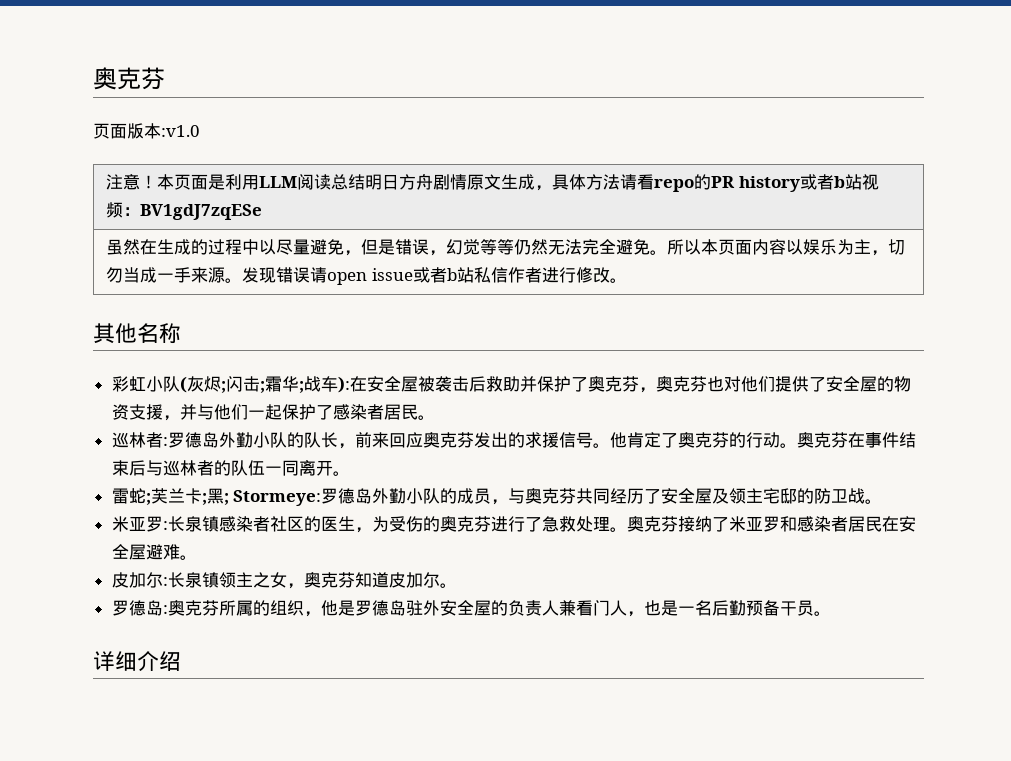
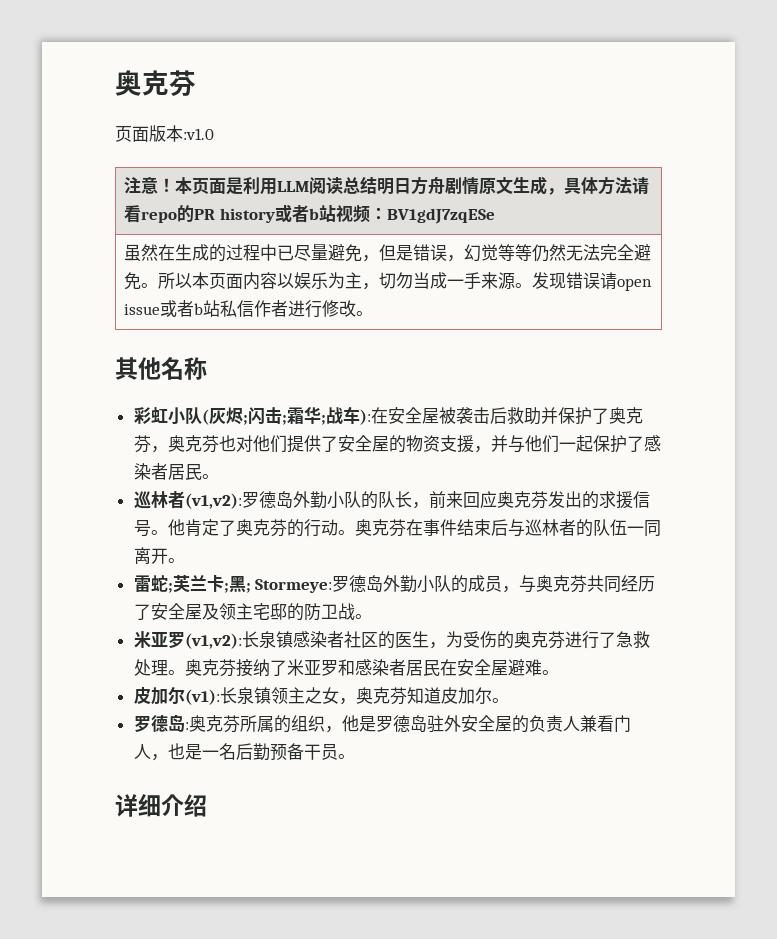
- 虽然在生成的过程中以尽量避免，但是错误，幻觉等等仍然无法完全避免。所以本页面内容以娱乐为主，切勿当成一手来源。发现错误请open issue或者b站私信作者进行修改。
+ 虽然在生成的过程中已尽量避免，但是错误，幻觉等等仍然无法完全避免。所以本页面内容以娱乐为主，切勿当成一手来源。发现错误请open issue或者b站私信作者进行修改。
- 巡林者:罗德岛外勤小队的队长，前来回应奥克芬发出的求援信号。
+ 巡林者(v1,v2):罗德岛外勤小队的队长，前来回应奥克芬发出的求援信号。
- 米亚罗:长泉镇感染者社区的医生，为受伤的奥克芬进行了急救处理。
+ 米亚罗(v1,v2):长泉镇感染者社区的医生，为受伤的奥克芬进行了急救处理。
- 皮加尔:长泉镇领主之女，奥克芬知道皮加尔。
+ 皮加尔(v1):长泉镇领主之女，奥克芬知道皮加尔。

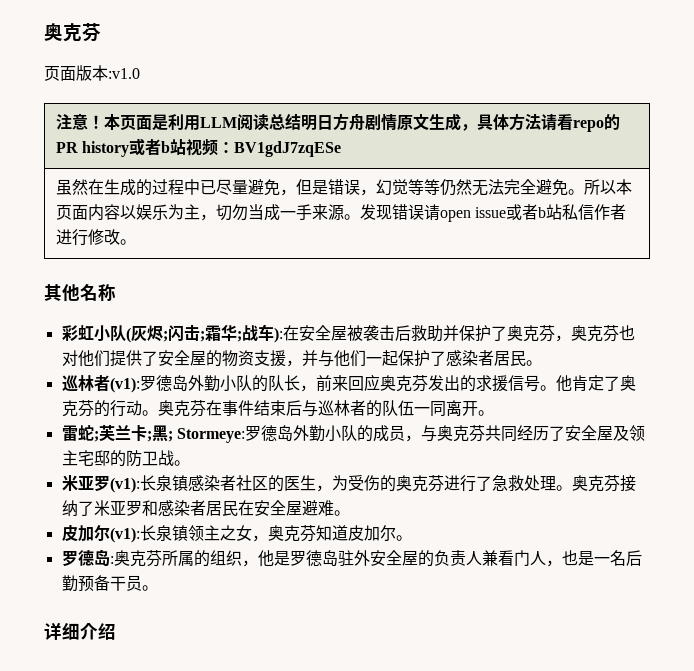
- 巡林者(v1,v2):罗德岛外勤小队的队长，前来回应奥克芬发出的求援信号。
+ 巡林者(v1):罗德岛外勤小队的队长，前来回应奥克芬发出的求援信号。
- 米亚罗(v1,v2):长泉镇感染者社区的医生，为受伤的奥克芬进行了急救处理。
+ 米亚罗(v1):长泉镇感染者社区的医生，为受伤的奥克芬进行了急救处理。

